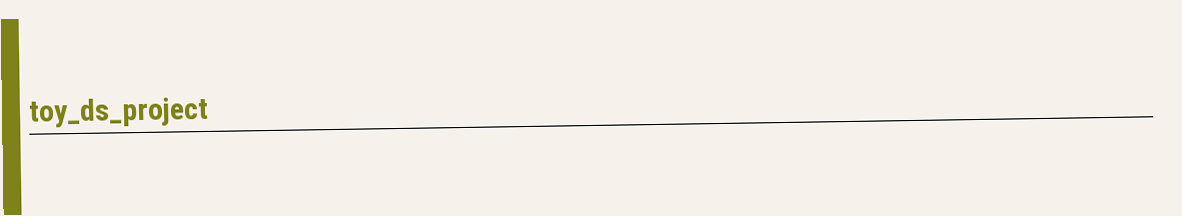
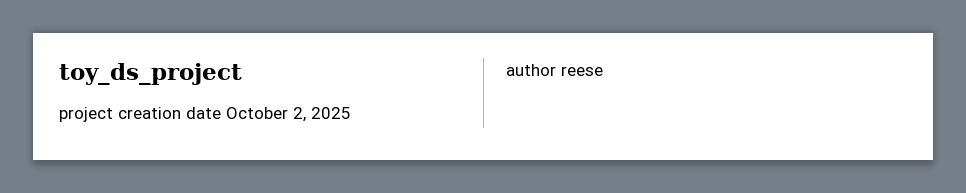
+ project creation date October 2, 2025
+ author reese

